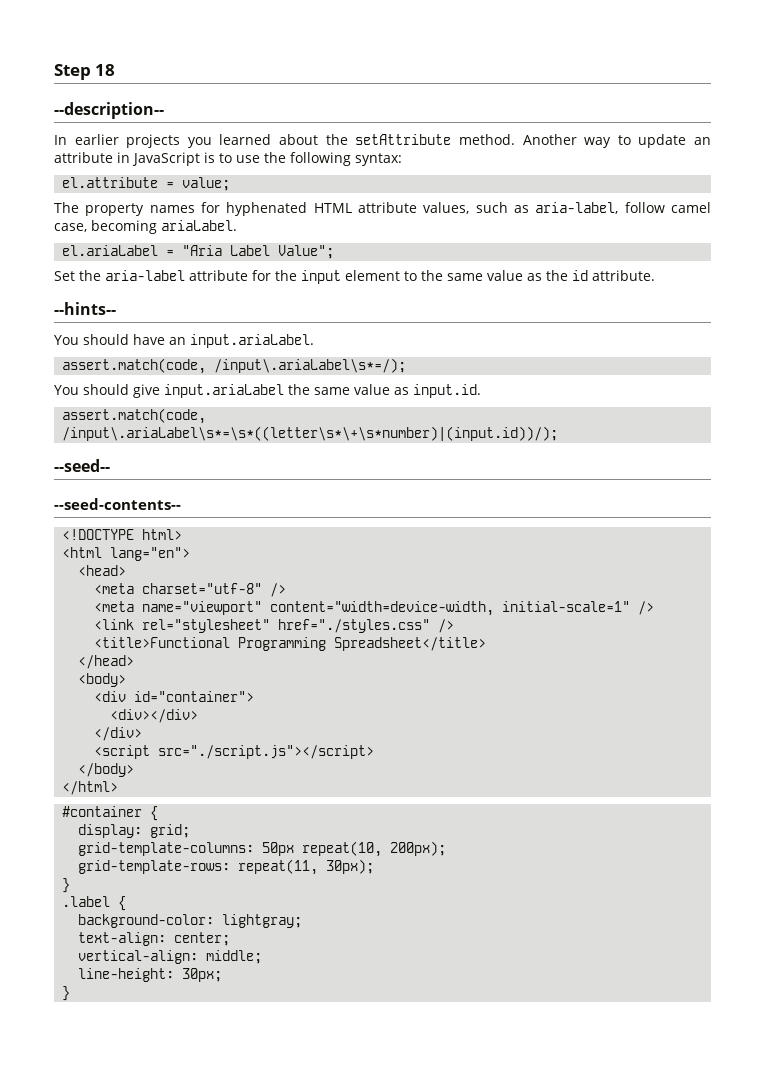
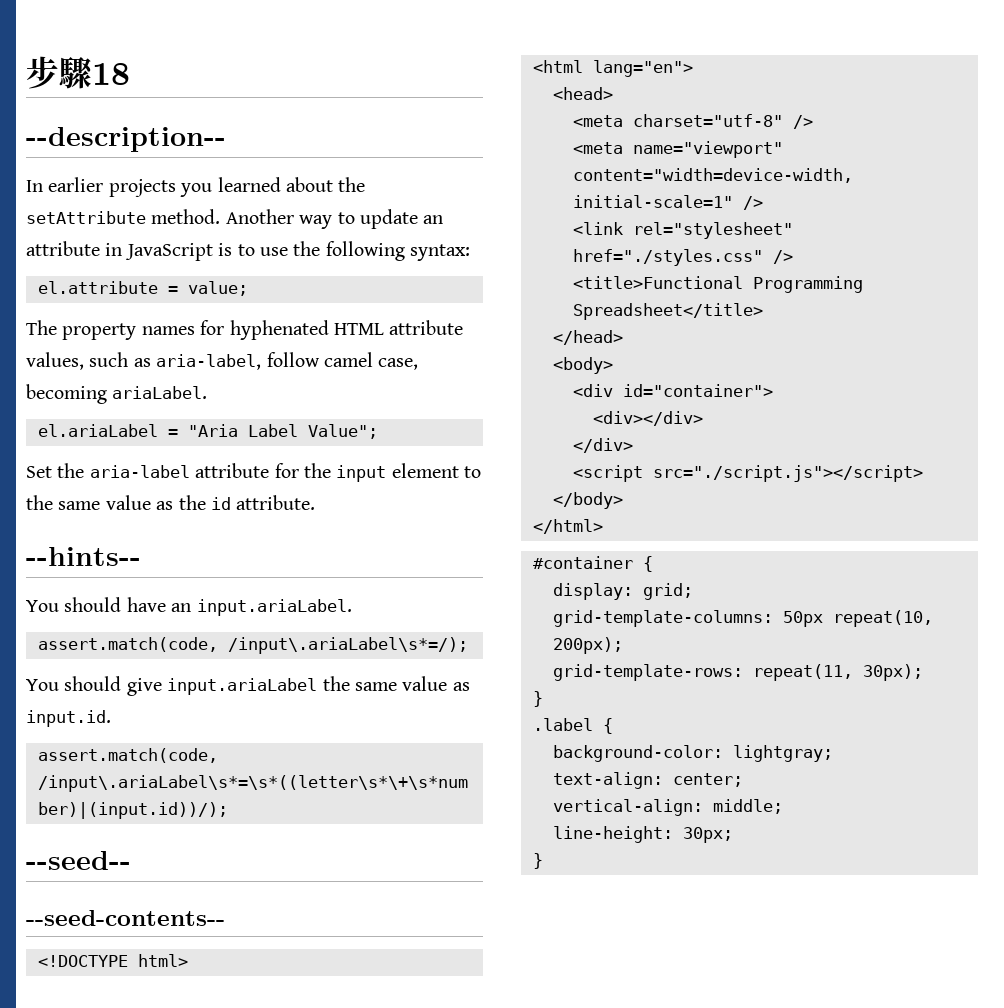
- Step 18
+ 步驟18

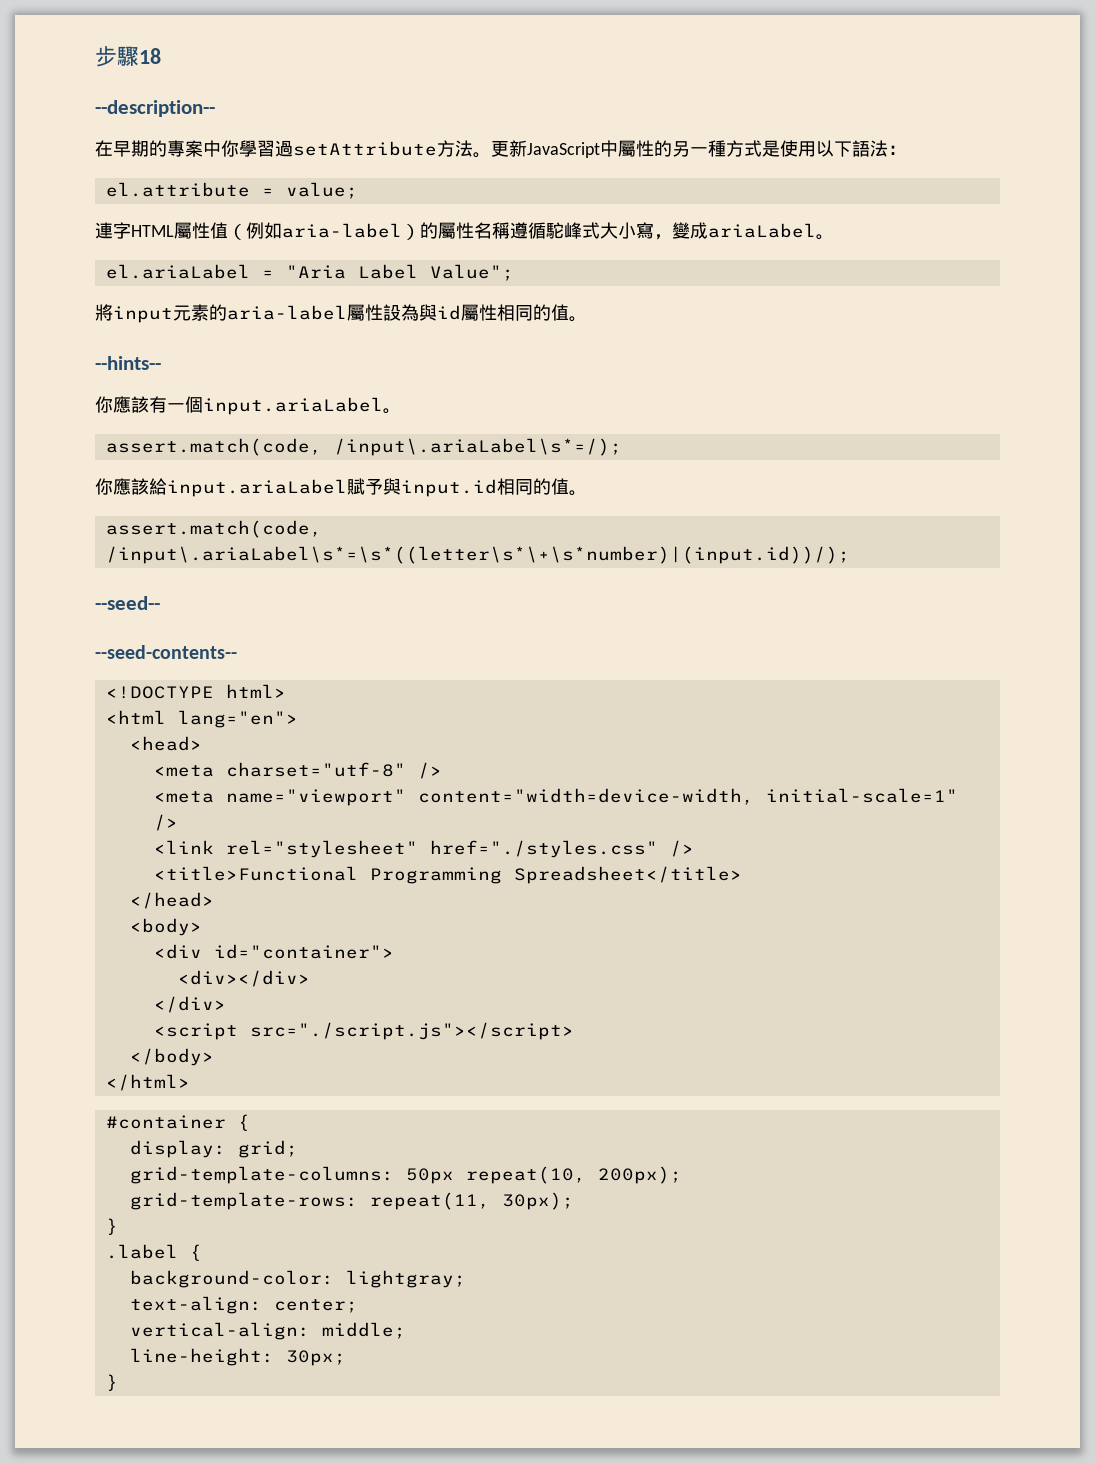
- In earlier projects you learned about the setAttribute method. Another way to update an attribute in JavaScript is to use the following syntax:
+ 在早期的專案中你學習過setAttribute方法。更新JavaScript中屬性的另一種方式是使用以下語法：
  el.attribute = value;
- The property names for hyphenated HTML attribute values, such as aria-label, follow camel case, becoming ariaLabel.
+ 連字HTML屬性值（例如aria-label）的屬性名稱遵循駝峰式大小寫，變成ariaLabel。
- Set the aria-label attribute for the input element to the same value as the id attribute.
+ 將input元素的aria-label屬性設為與id屬性相同的值。
  --hints--
- You should have an input.ariaLabel.
+ 你應該有一個input.ariaLabel。
  assert.match(code, /input\.ariaLabel\s*=/);
- You should give input.ariaLabel the same value as input.id.
+ 你應該給input.ariaLabel賦予與input.id相同的值。

